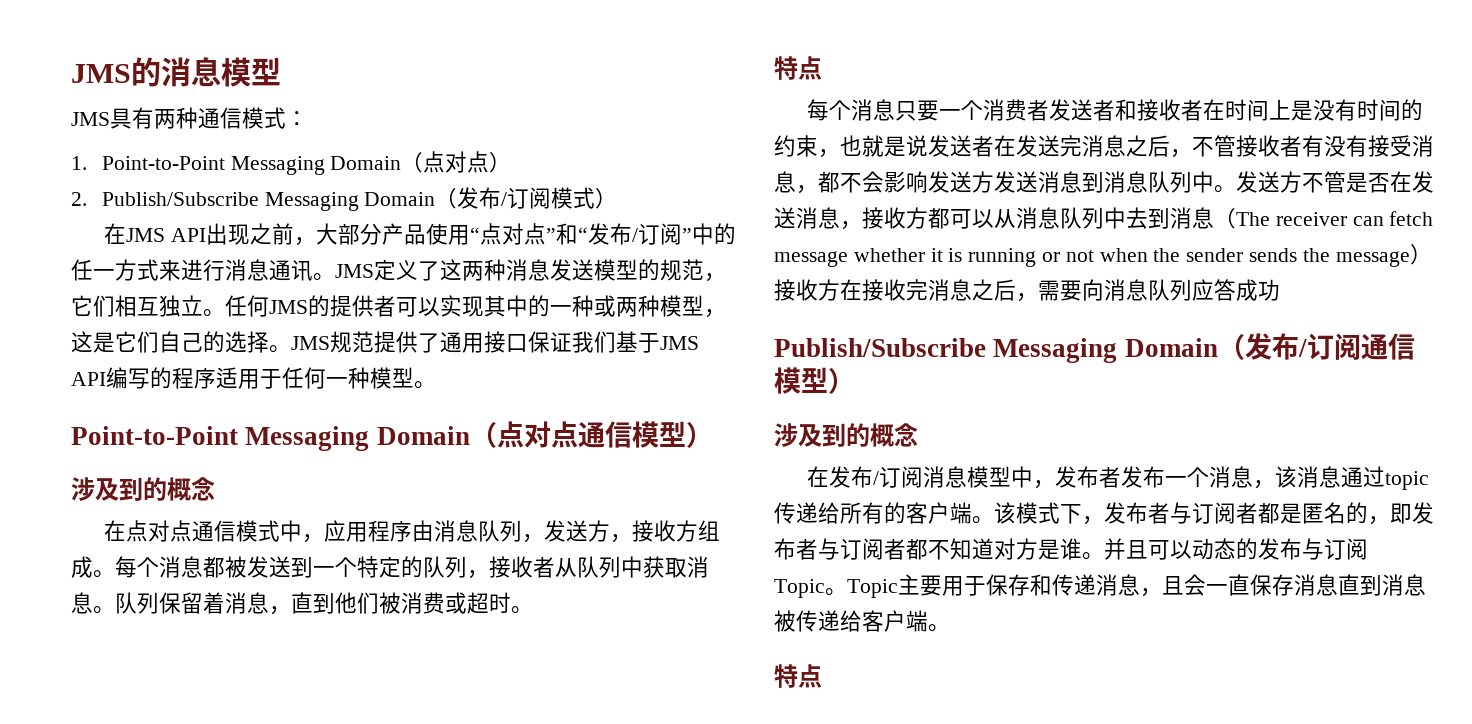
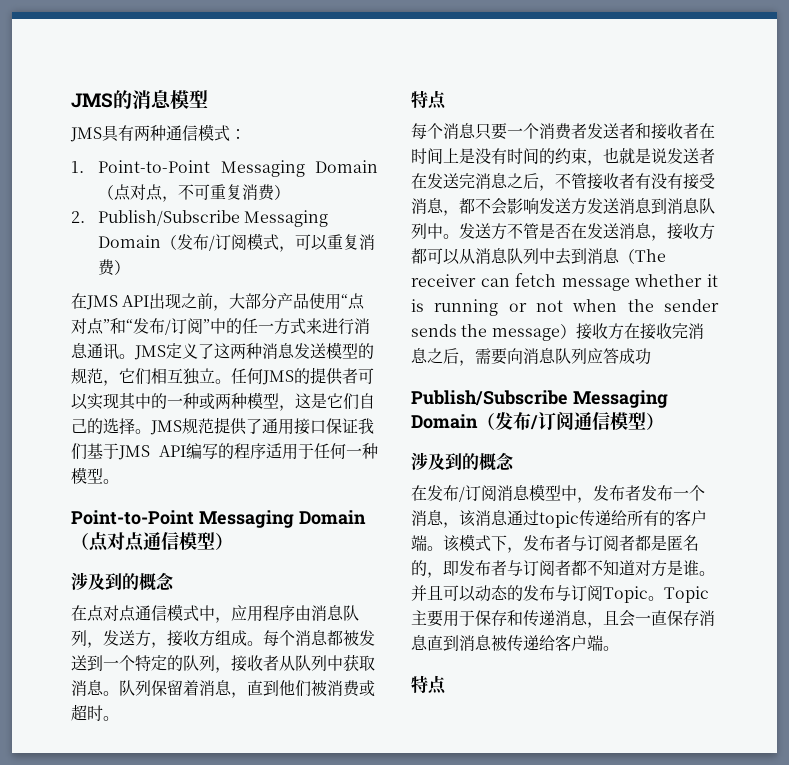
- 1. Point-to-Point Messaging Domain（点对点）
+ 1. Point-to-Point Messaging Domain（点对点，不可重复消费）
- 2. Publish/Subscribe Messaging Domain（发布/订阅模式）
+ 2. Publish/Subscribe Messaging Domain（发布/订阅模式，可以重复消费）

